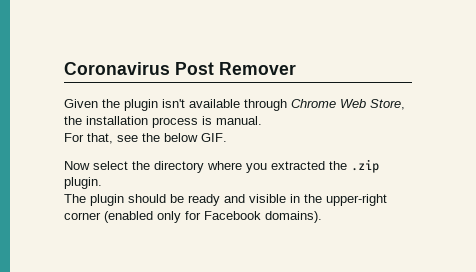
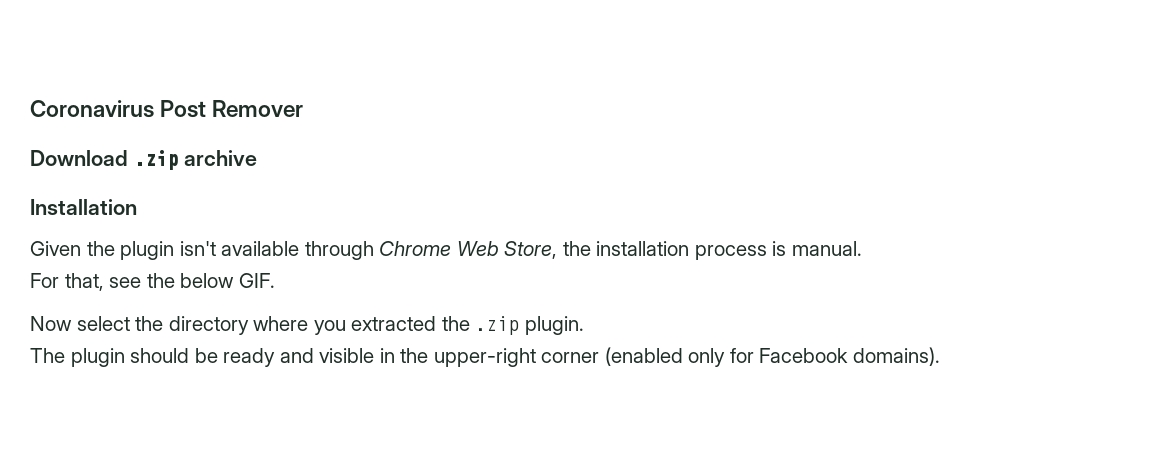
+ Download .zip archive
+ Installation

